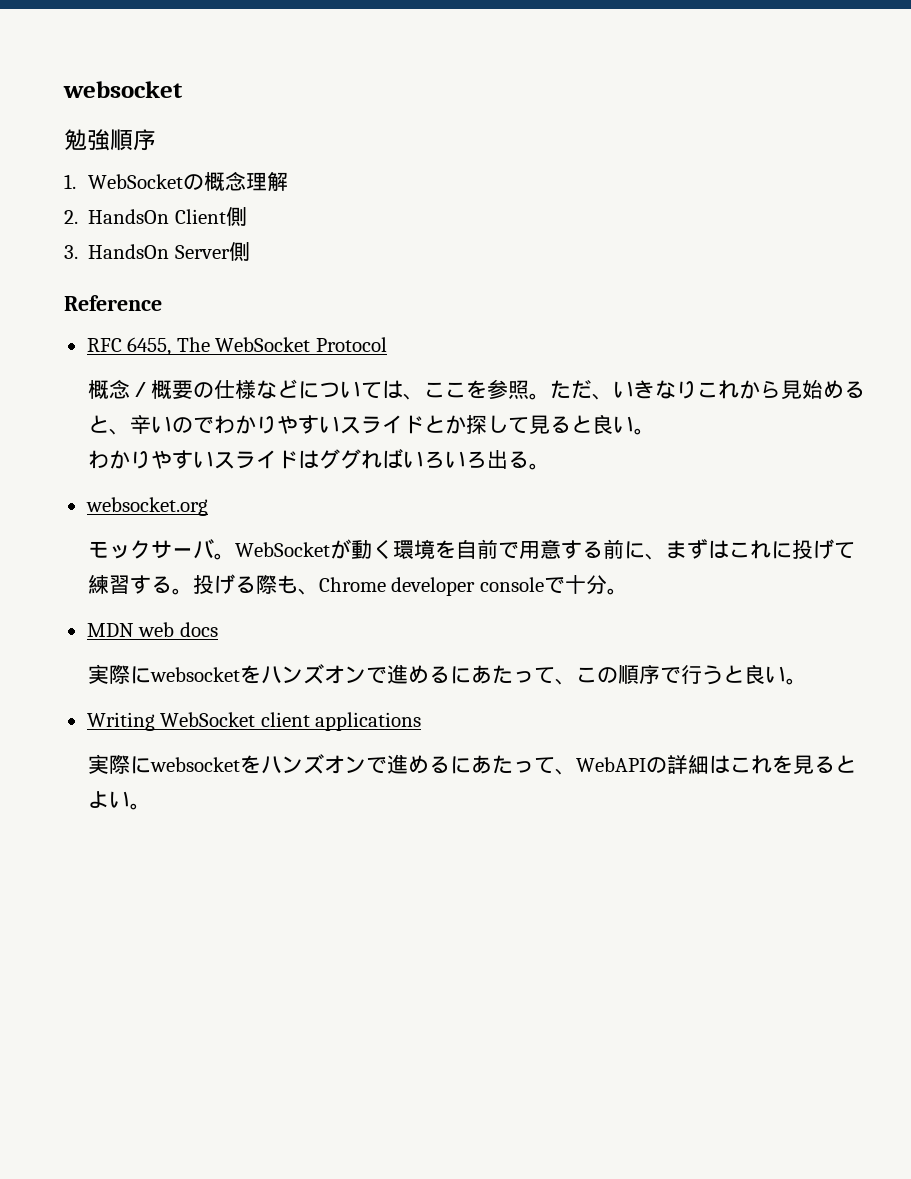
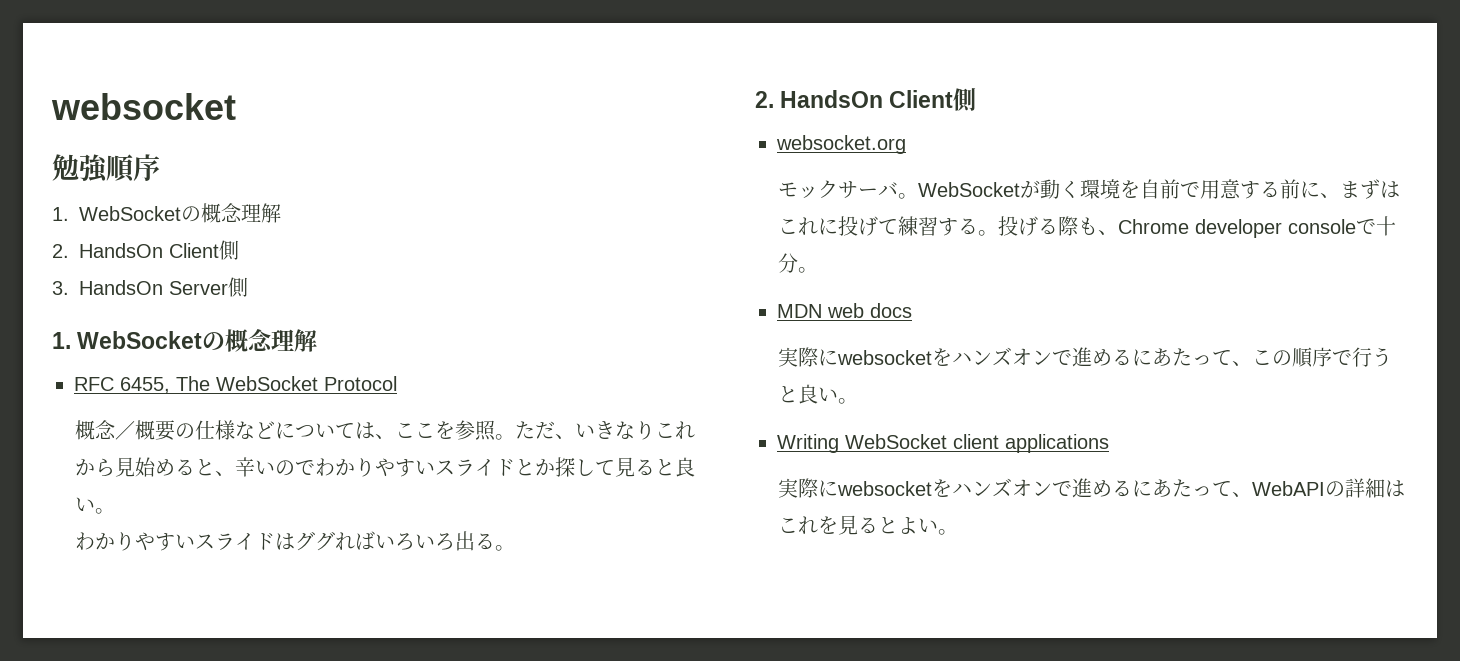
  3. HandsOn Server側
- Reference
+ 1. WebSocketの概念理解
  わかりやすいスライドはググればいろいろ出る。
+ 2. HandsOn Client側

